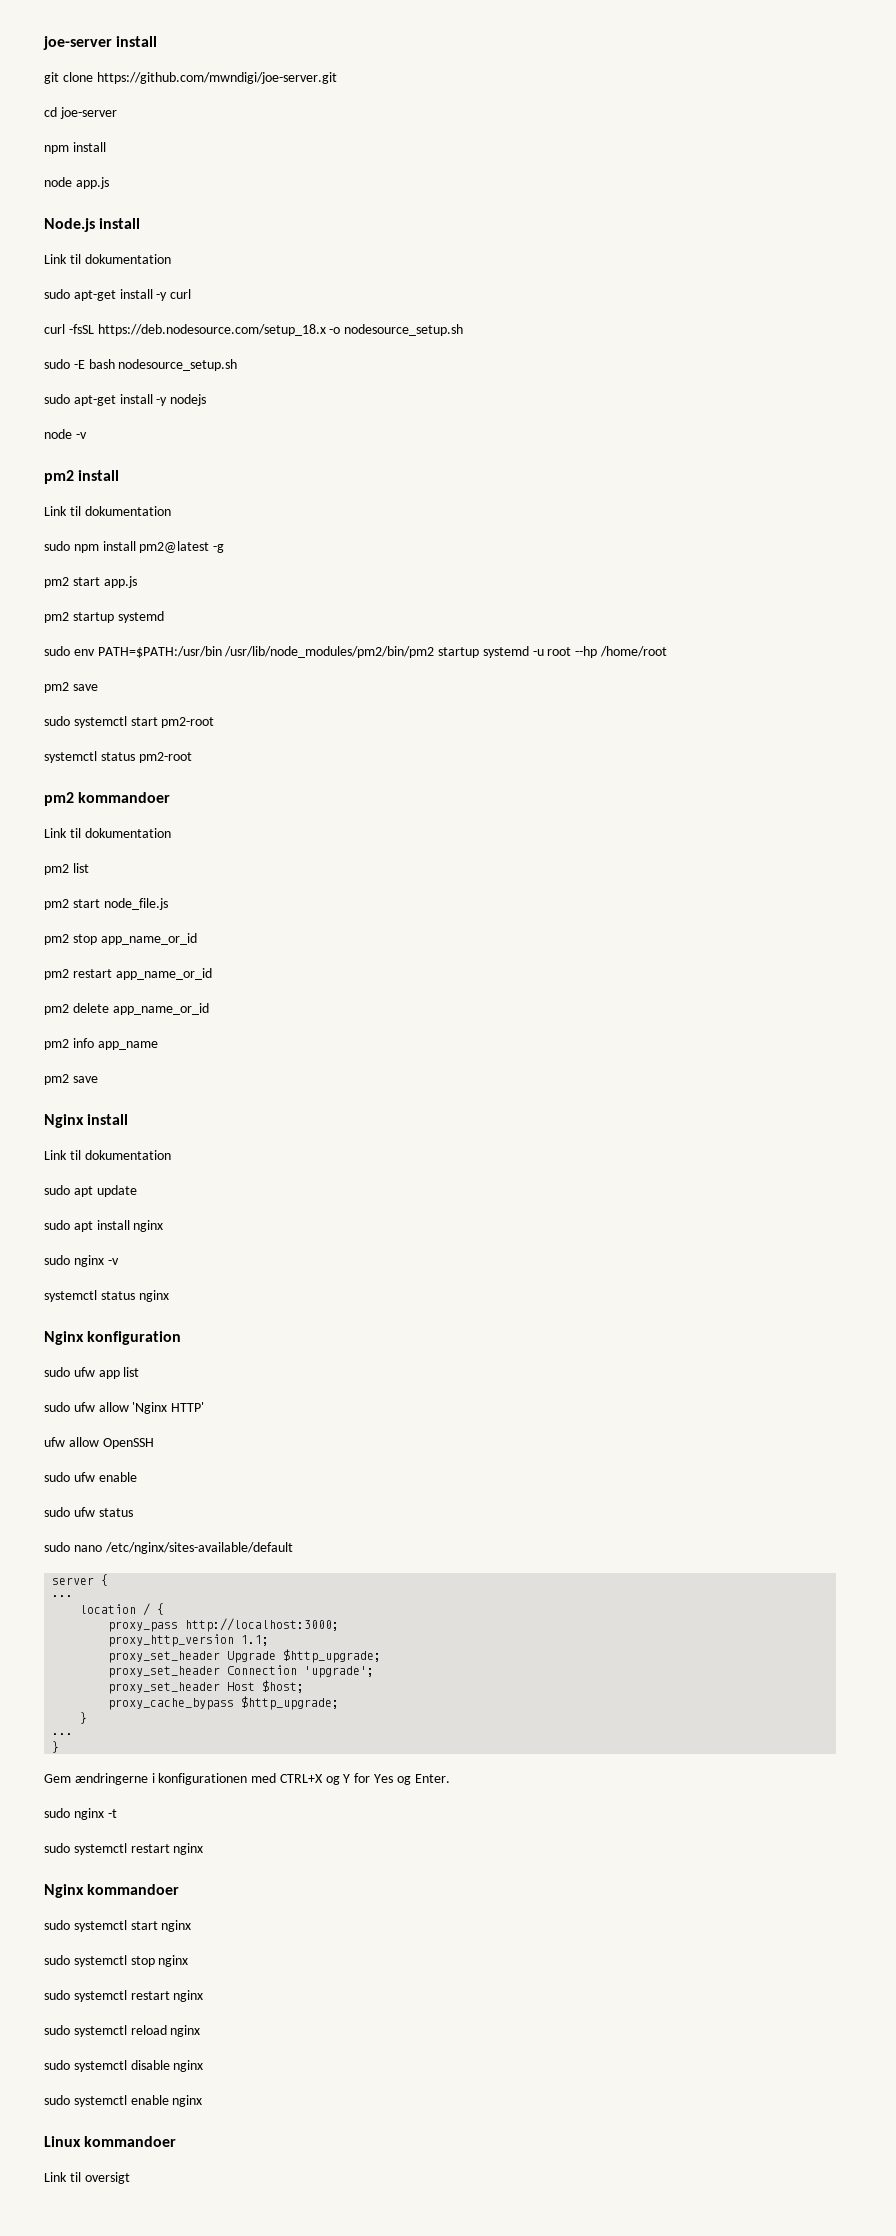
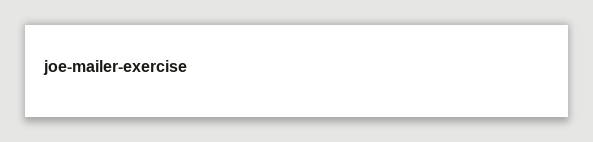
- joe-server install
- git clone https://github.com/mwndigi/joe-server.git
- cd joe-server
- npm install
- node app.js
- Node.js install
- Link til dokumentation
- sudo apt-get install -y curl
- curl -fsSL https://deb.nodesource.com/setup_18.x -o nodesource_setup.sh
- sudo -E bash nodesource_setup.sh
- sudo apt-get install -y nodejs
- node -v
- pm2 install
- Link til dokumentation
- sudo npm install pm2@latest -g
- pm2 start app.js
- pm2 startup systemd
- sudo env PATH=$PATH:/usr/bin /usr/lib/node_modules/pm2/bin/pm2 startup systemd -u root --hp /home/root
- pm2 save
- sudo systemctl start pm2-root
- systemctl status pm2-root
- pm2 kommandoer
- Link til dokumentation
- pm2 list
- pm2 start node_file.js
- pm2 stop app_name_or_id
- pm2 restart app_name_or_id
- pm2 delete app_name_or_id
- pm2 info app_name
- pm2 save
- Nginx install
- Link til dokumentation
- sudo apt update
- sudo apt install nginx
- sudo nginx -v
- systemctl status nginx
- Nginx konfiguration
- sudo ufw app list
- sudo ufw allow 'Nginx HTTP'
- ufw allow OpenSSH
- sudo ufw enable
- sudo ufw status
- sudo nano /etc/nginx/sites-available/default
- server {
- ...
- location / {
- proxy_pass http://localhost:3000;
- proxy_http_version 1.1;
- proxy_set_header Upgrade $http_upgrade;
- proxy_set_header Connection 'upgrade';
- proxy_set_header Host $host;
- proxy_cache_bypass $http_upgrade;
- }
- ...
- }
- Gem ændringerne i konfigurationen med CTRL+X og Y for Yes og Enter.
- sudo nginx -t
- sudo systemctl restart nginx
- Nginx kommandoer
- sudo systemctl start nginx
- sudo systemctl stop nginx
- sudo systemctl restart nginx
- sudo systemctl reload nginx
- sudo systemctl disable nginx
- sudo systemctl enable nginx
- Linux kommandoer
- Link til oversigt
+ joe-mailer-exercise

